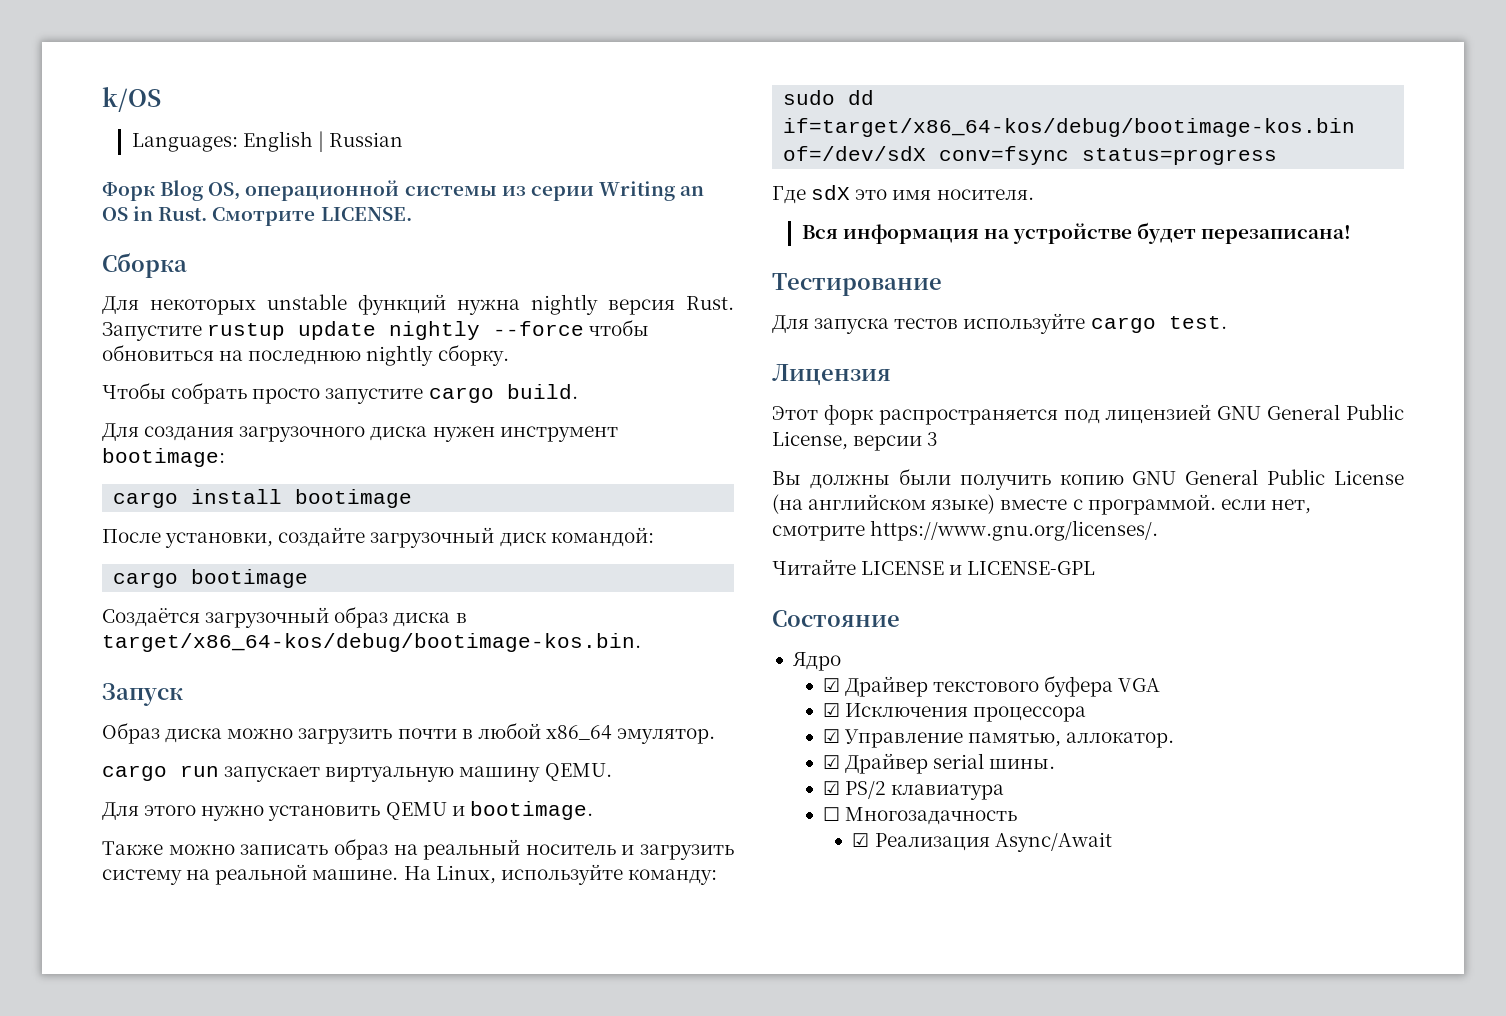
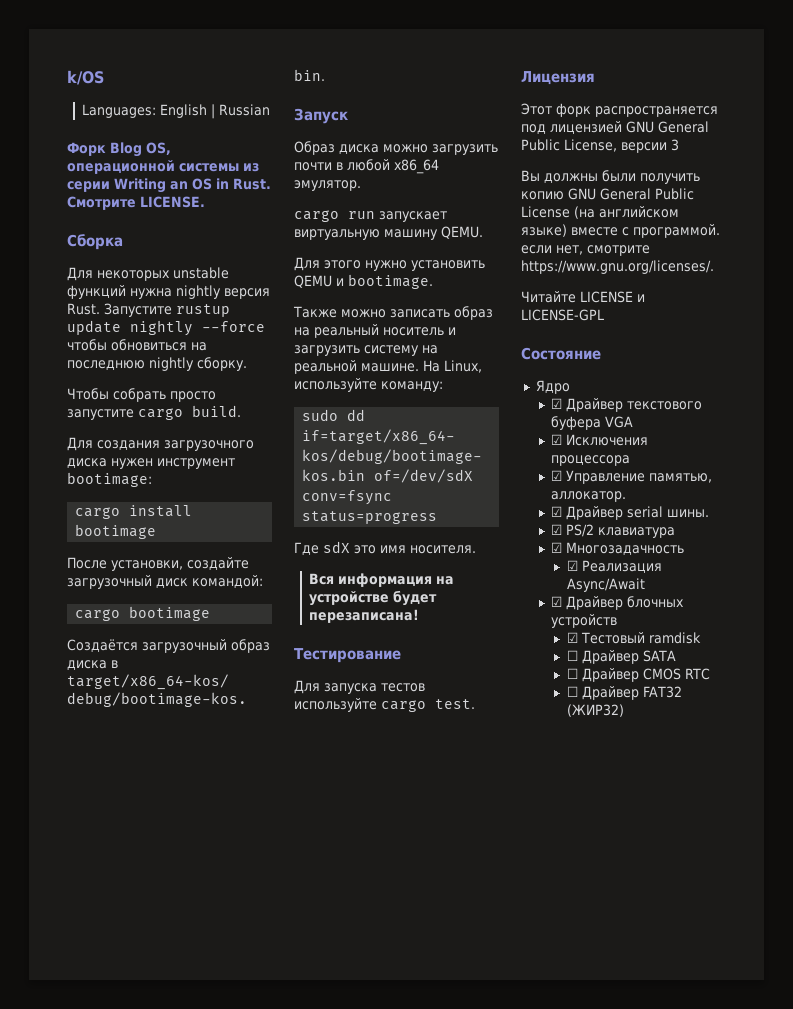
- ☐ Многозадачность
+ ☑ Многозадачность
+ ☑ Драйвер блочных устройств
+ ☑ Тестовый ramdisk
+ ☐ Драйвер SATA
+ ☐ Драйвер CMOS RTC
+ ☐ Драйвер FAT32 (ЖИР32)

